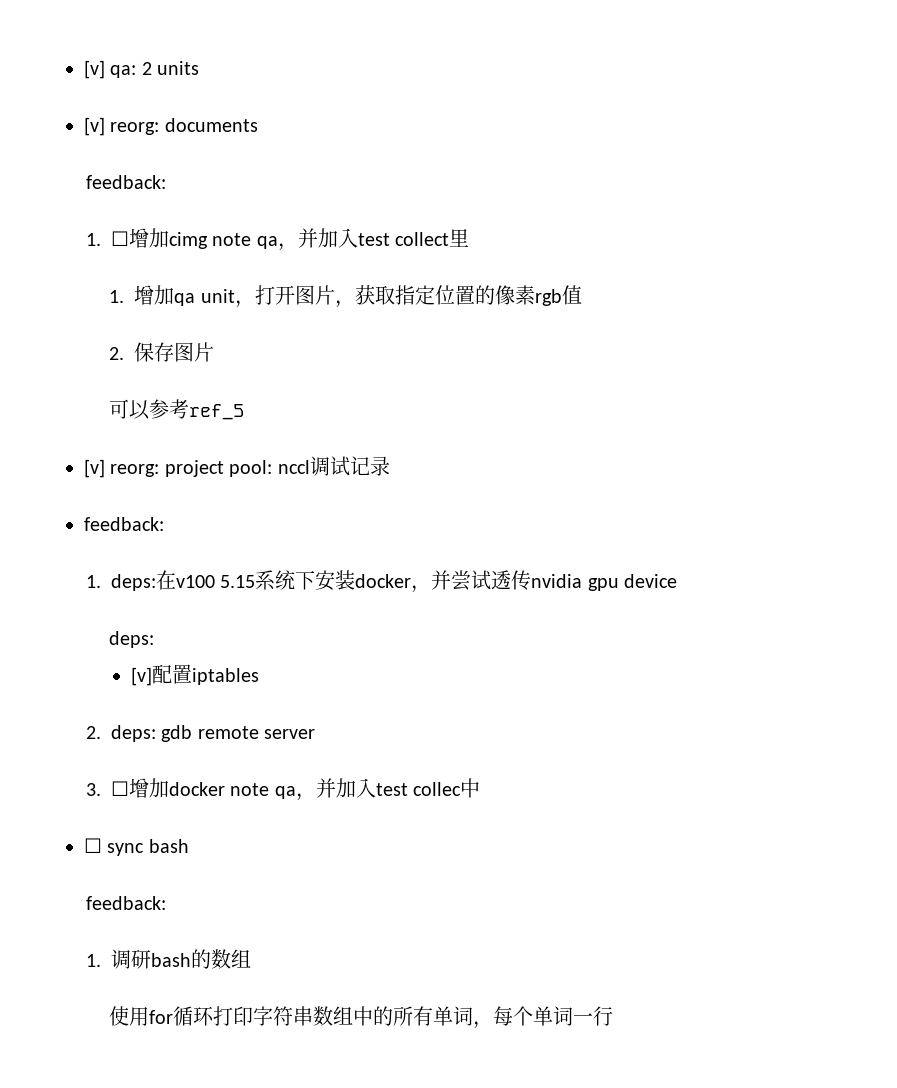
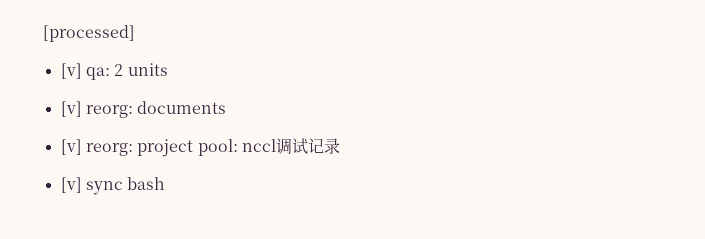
+ [processed]
  [v] reorg: documents
- feedback:
- 1. ☐增加cimg note qa，并加入test collect里
- 1.增加qa unit，打开图片，获取指定位置的像素rgb值
- 2.保存图片
- 可以参考ref_5
  [v] reorg: project pool: nccl调试记录
- feedback:
- 1. deps:在v100 5.15系统下安装docker，并尝试透传nvidia gpu device
- deps:
- [v]配置iptables
- 2. deps: gdb remote server
- 3. ☐增加docker note qa，并加入test collec中
- ☐ sync bash
- feedback:
- 1.调研bash的数组
- 使用for循环打印字符串数组中的所有单词，每个单词一行
+ [v] sync bash

